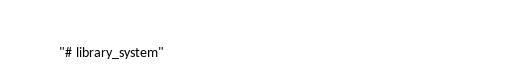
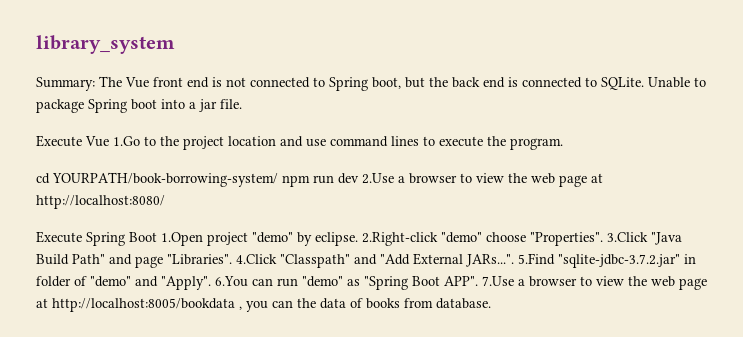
- "# library_system"
+ library_system
+ Summary: The Vue front end is not connected to Spring boot, but the back end is connected to SQLite. Unable to package Spring boot into a jar file.
+ Execute Vue 1.Go to the project location and use command lines to execute the program.
+ cd YOURPATH/book-borrowing-system/ npm run dev 2.Use a browser to view the web page at http://localhost:8080/
+ Execute Spring Boot 1.Open project "demo" by eclipse. 2.Right-click "demo" choose "Properties". 3.Click "Java Build Path" and page "Libraries". 4.Click "Classpath" and "Add External JARs...". 5.Find "sqlite-jdbc-3.7.2.jar" in folder of "demo" and "Apply". 6.You can run "demo" as "Spring Boot APP". 7.Use a browser to view the web page at http://localhost:8005/bookdata , you can the data of books from database.

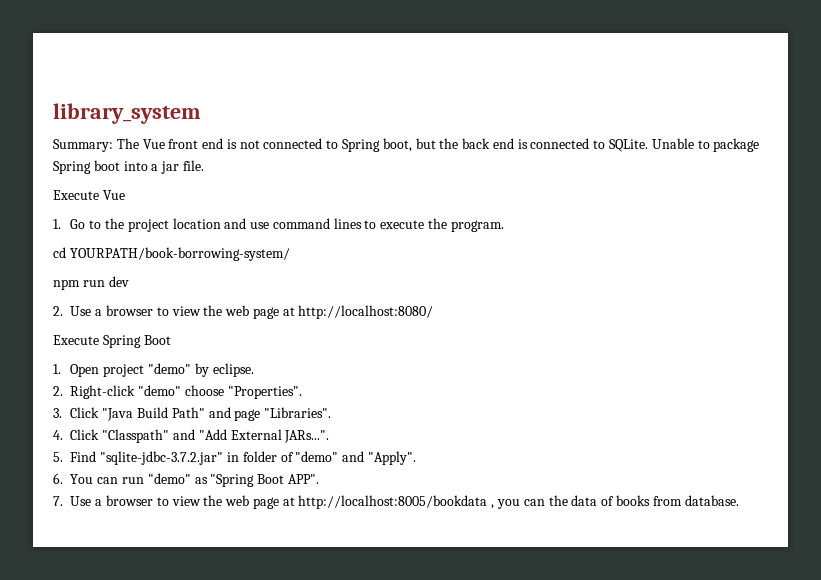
- Execute Vue 1.Go to the project location and use command lines to execute the program.
+ Execute Vue
+ 1. Go to the project location and use command lines to execute the program.
- cd YOURPATH/book-borrowing-system/ npm run dev 2.Use a browser to view the web page at http://localhost:8080/
+ cd YOURPATH/book-borrowing-system/
+ npm run dev
+ 2. Use a browser to view the web page at http://localhost:8080/
- Execute Spring Boot 1.Open project "demo" by eclipse. 2.Right-click "demo" choose "Properties". 3.Click "Java Build Path" and page "Libraries". 4.Click "Classpath" and "Add External JARs...". 5.Find "sqlite-jdbc-3.7.2.jar" in folder of "demo" and "Apply". 6.You can run "demo" as "Spring Boot APP". 7.Use a browser to view the web page at http://localhost:8005/bookdata , you can the data of books from database.
+ Execute Spring Boot
+ 1. Open project "demo" by eclipse.
+ 2. Right-click "demo" choose "Properties".
+ 3. Click "Java Build Path" and page "Libraries".
+ 4. Click "Classpath" and "Add External JARs...".
+ 5. Find "sqlite-jdbc-3.7.2.jar" in folder of "demo" and "Apply".
+ 6. You can run "demo" as "Spring Boot APP".
+ 7. Use a browser to view the web page at http://localhost:8005/bookdata , you can the data of books from database.

